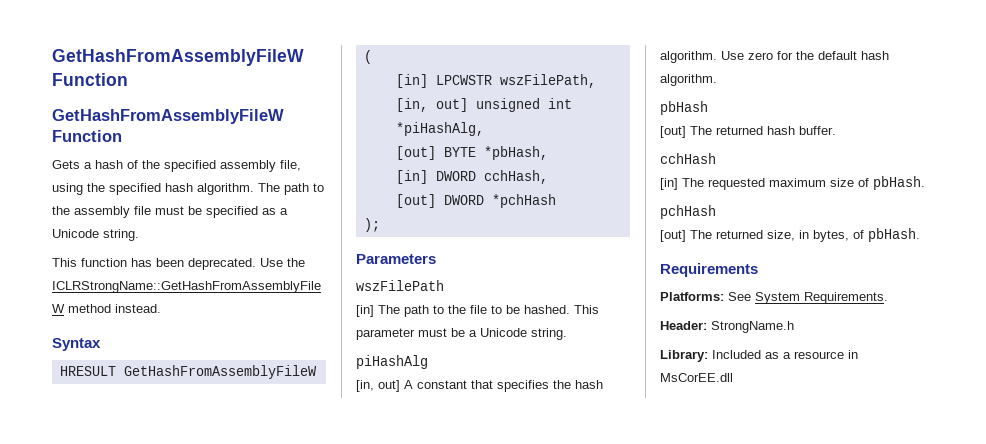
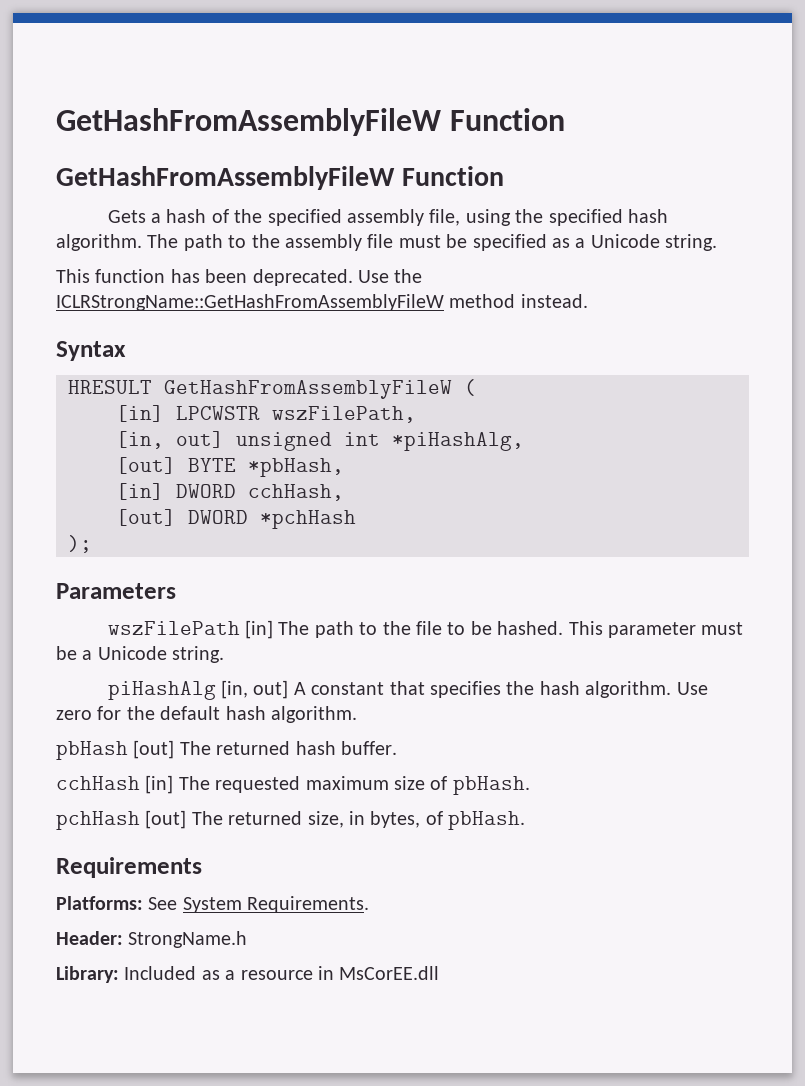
- wszFilePath
- [in] The path to the file to be hashed.
+ wszFilePath [in] The path to the file to be hashed.
- piHashAlg
- [in, out] A constant that specifies the hash algorithm.
+ piHashAlg [in, out] A constant that specifies the hash algorithm.
- pbHash
- [out] The returned hash buffer.
+ pbHash [out] The returned hash buffer.
- cchHash
- [in] The requested maximum size of pbHash.
+ cchHash [in] The requested maximum size of pbHash.
- pchHash
- [out] The returned size, in bytes, of pbHash.
+ pchHash [out] The returned size, in bytes, of pbHash.

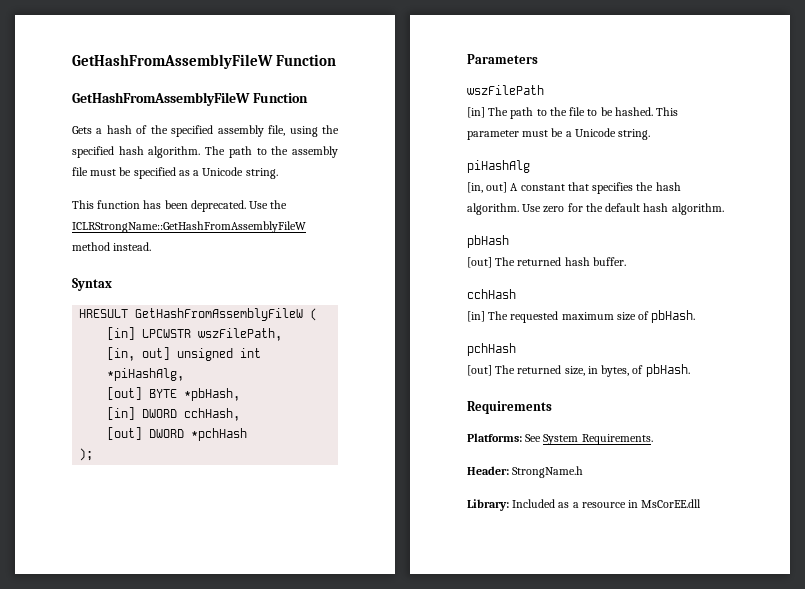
- wszFilePath [in] The path to the file to be hashed.
+ wszFilePath
+ [in] The path to the file to be hashed.
- piHashAlg [in, out] A constant that specifies the hash algorithm.
+ piHashAlg
+ [in, out] A constant that specifies the hash algorithm.
- pbHash [out] The returned hash buffer.
+ pbHash
+ [out] The returned hash buffer.
- cchHash [in] The requested maximum size of pbHash.
+ cchHash
+ [in] The requested maximum size of pbHash.
- pchHash [out] The returned size, in bytes, of pbHash.
+ pchHash
+ [out] The returned size, in bytes, of pbHash.

